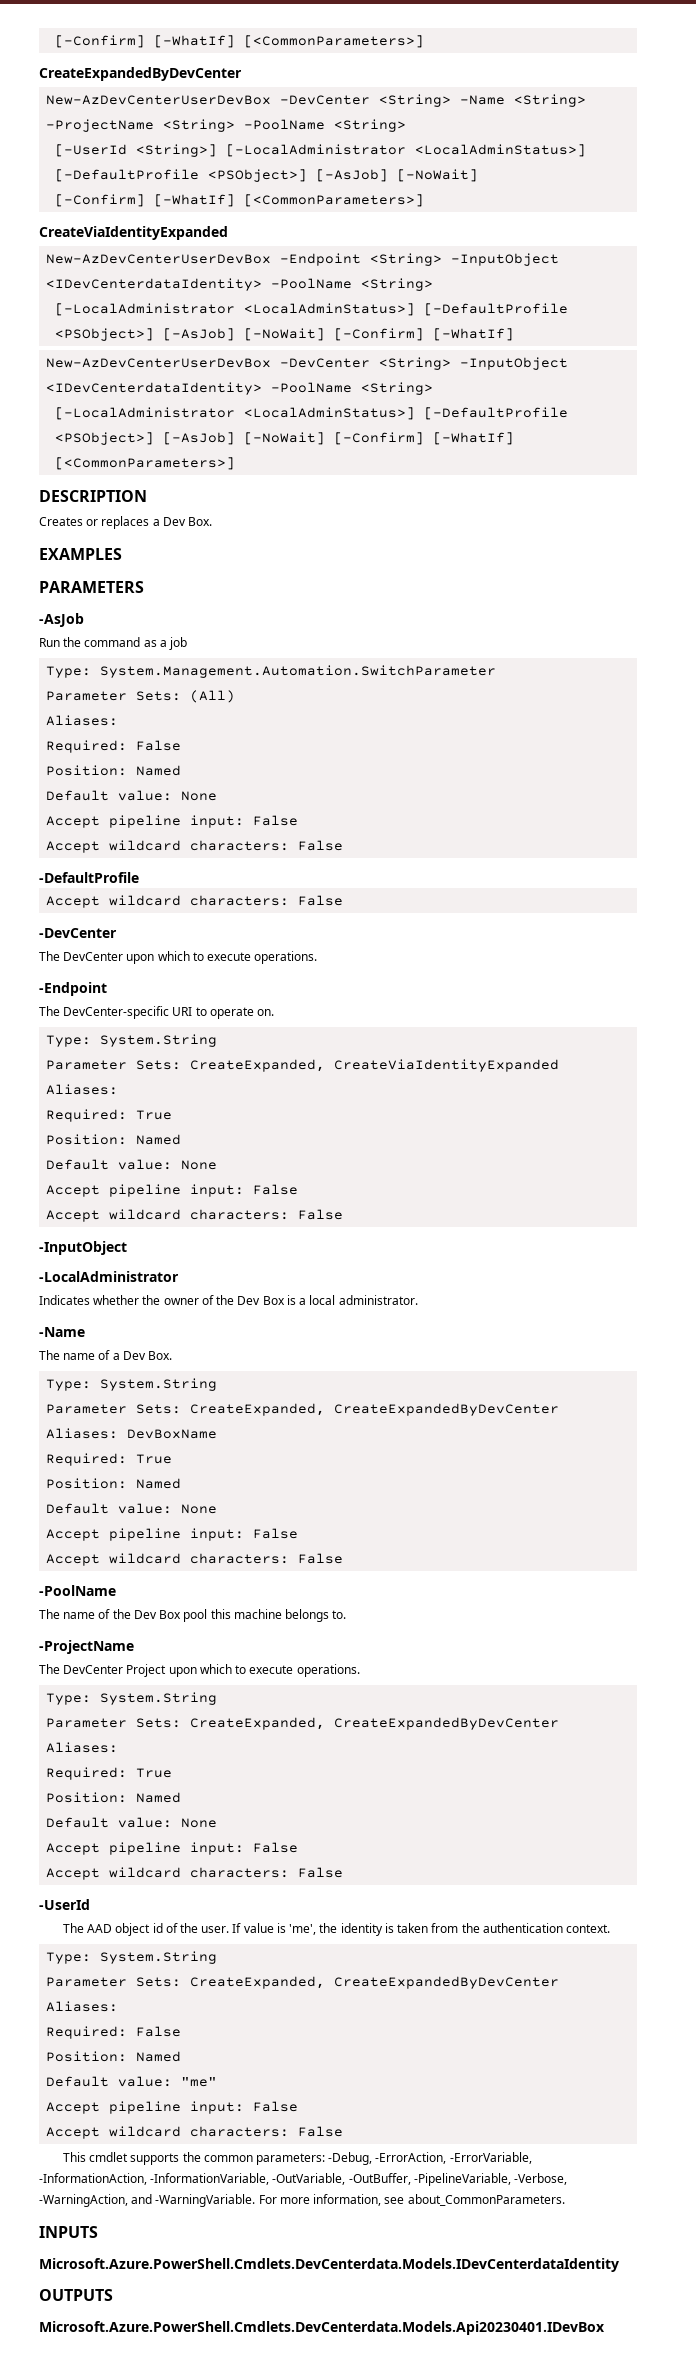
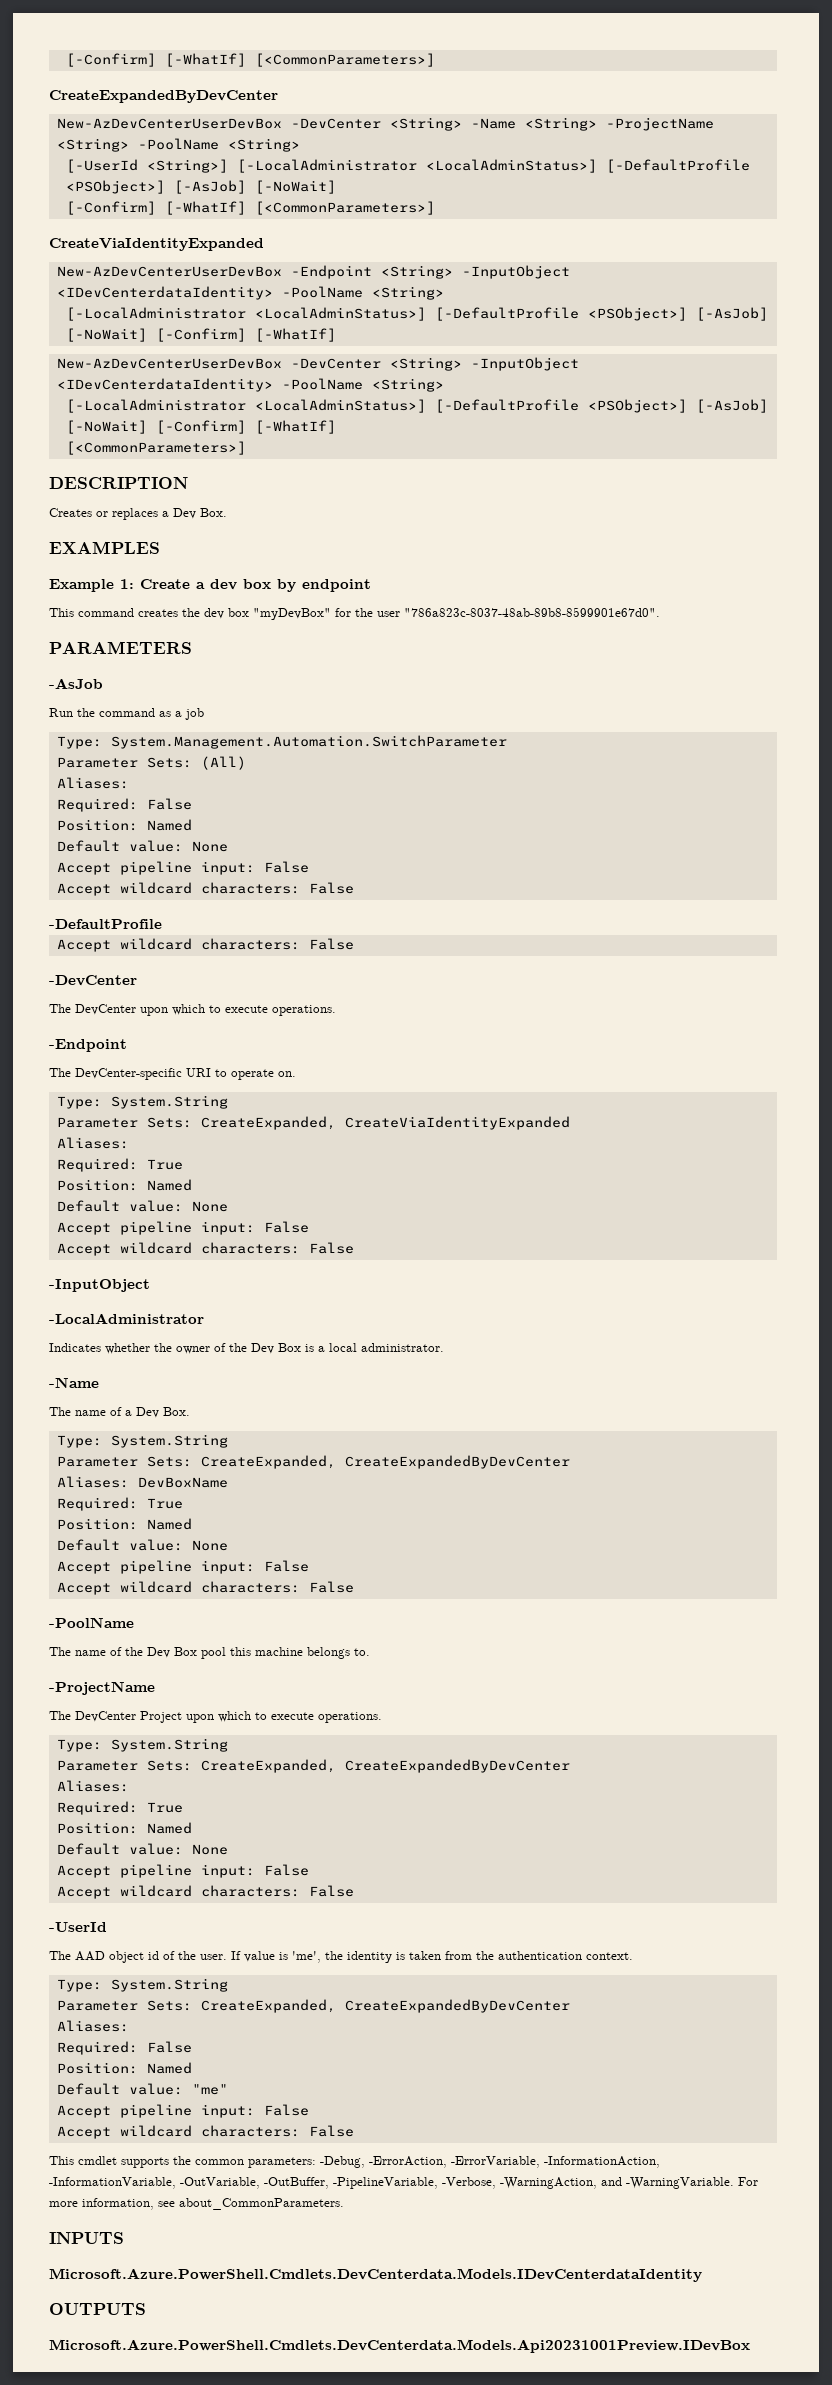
+ Example 1: Create a dev box by endpoint
+ This command creates the dev box "myDevBox" for the user "786a823c-8037-48ab-89b8-8599901e67d0".
- Microsoft.Azure.PowerShell.Cmdlets.DevCenterdata.Models.Api20230401.IDevBox
+ Microsoft.Azure.PowerShell.Cmdlets.DevCenterdata.Models.Api20231001Preview.IDevBox

